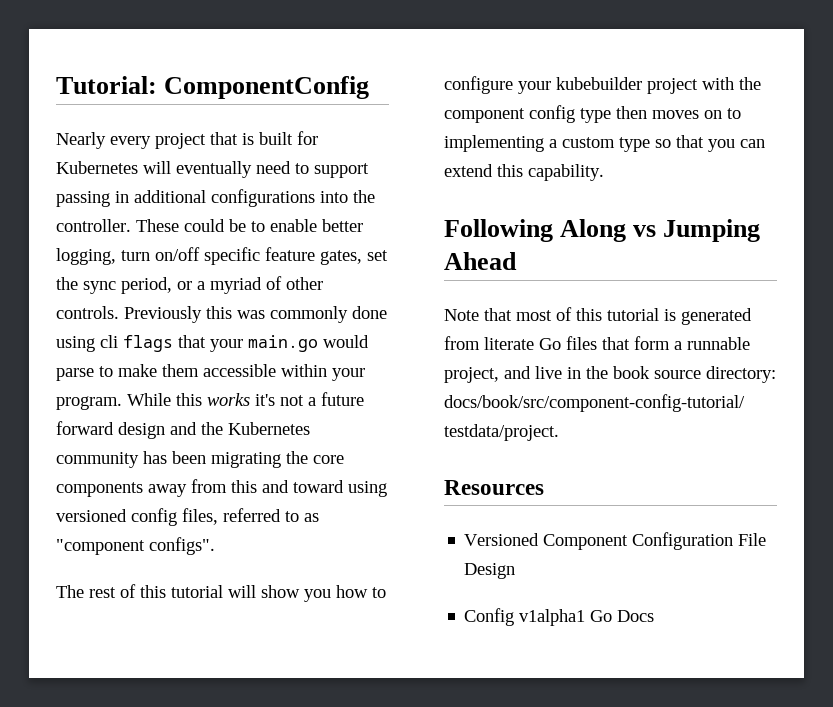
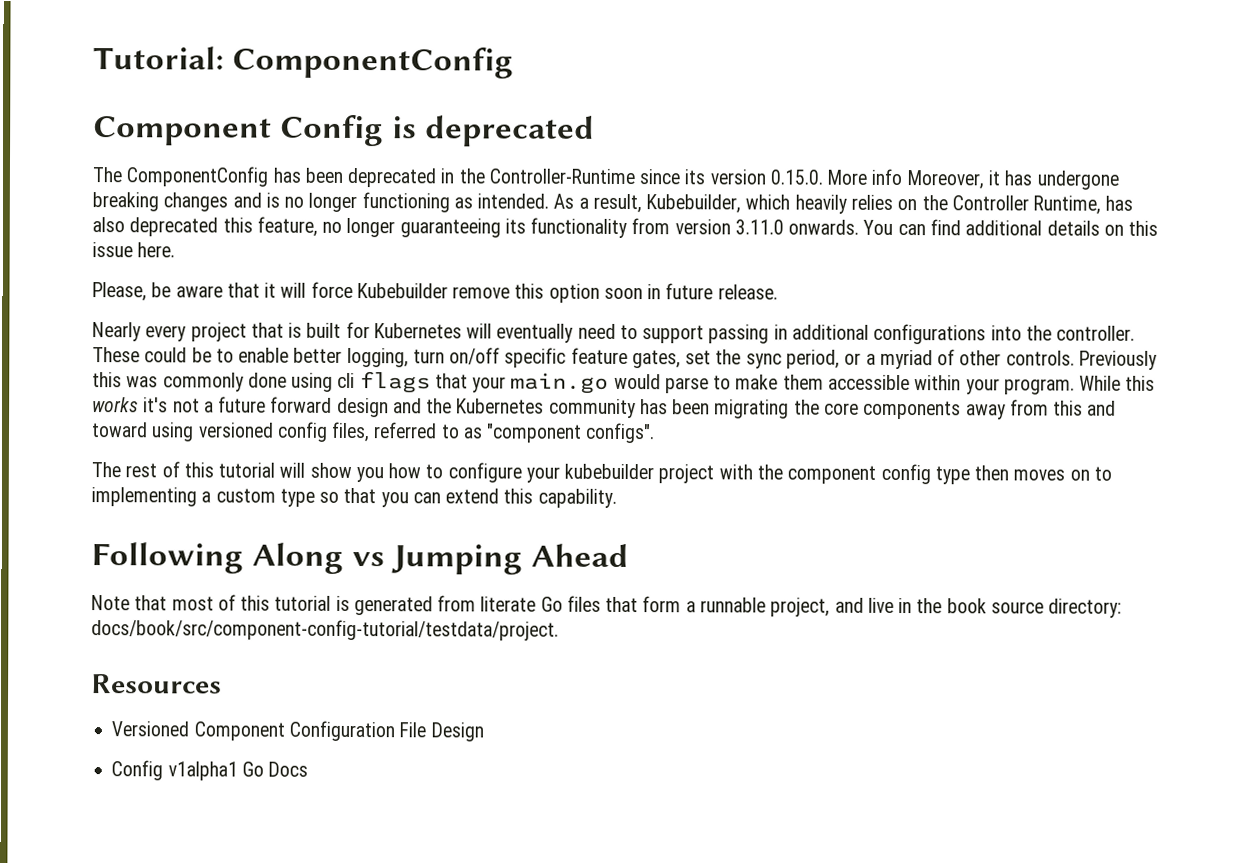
+ Component Config is deprecated
+ The ComponentConfig has been deprecated in the Controller-Runtime since its version 0.15.0. More info Moreover, it has undergone breaking changes and is no longer functioning as intended. As a result, Kubebuilder, which heavily relies on the Controller Runtime, has also deprecated this feature, no longer guaranteeing its functionality from version 3.11.0 onwards. You can find additional details on this issue here.
+ Please, be aware that it will force Kubebuilder remove this option soon in future release.

